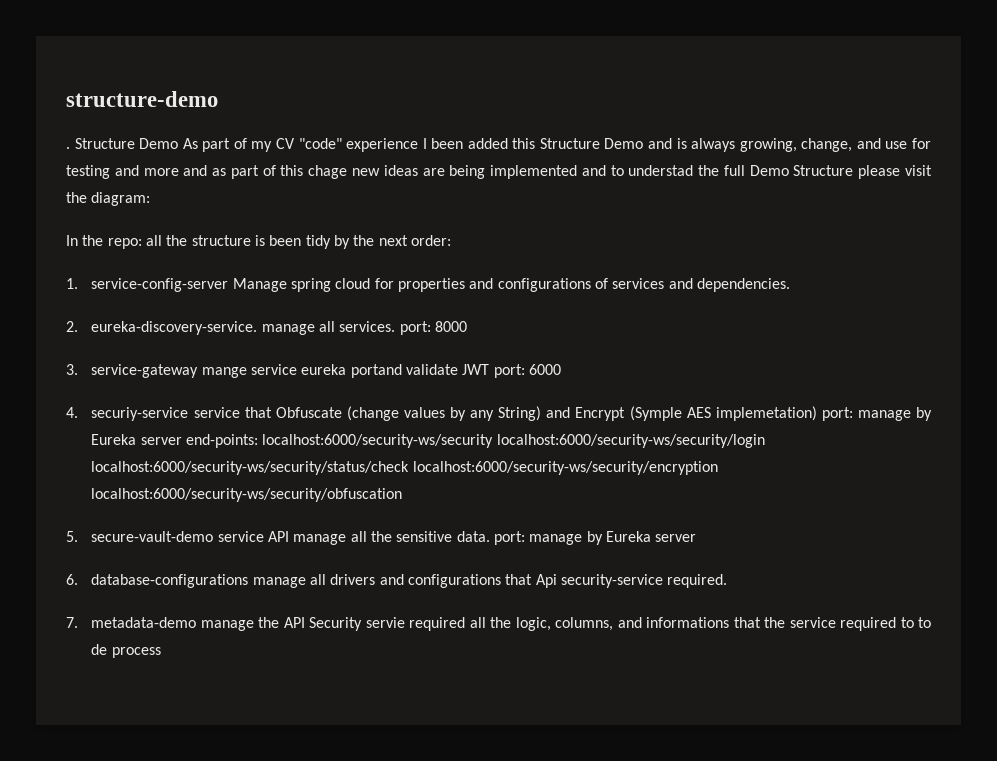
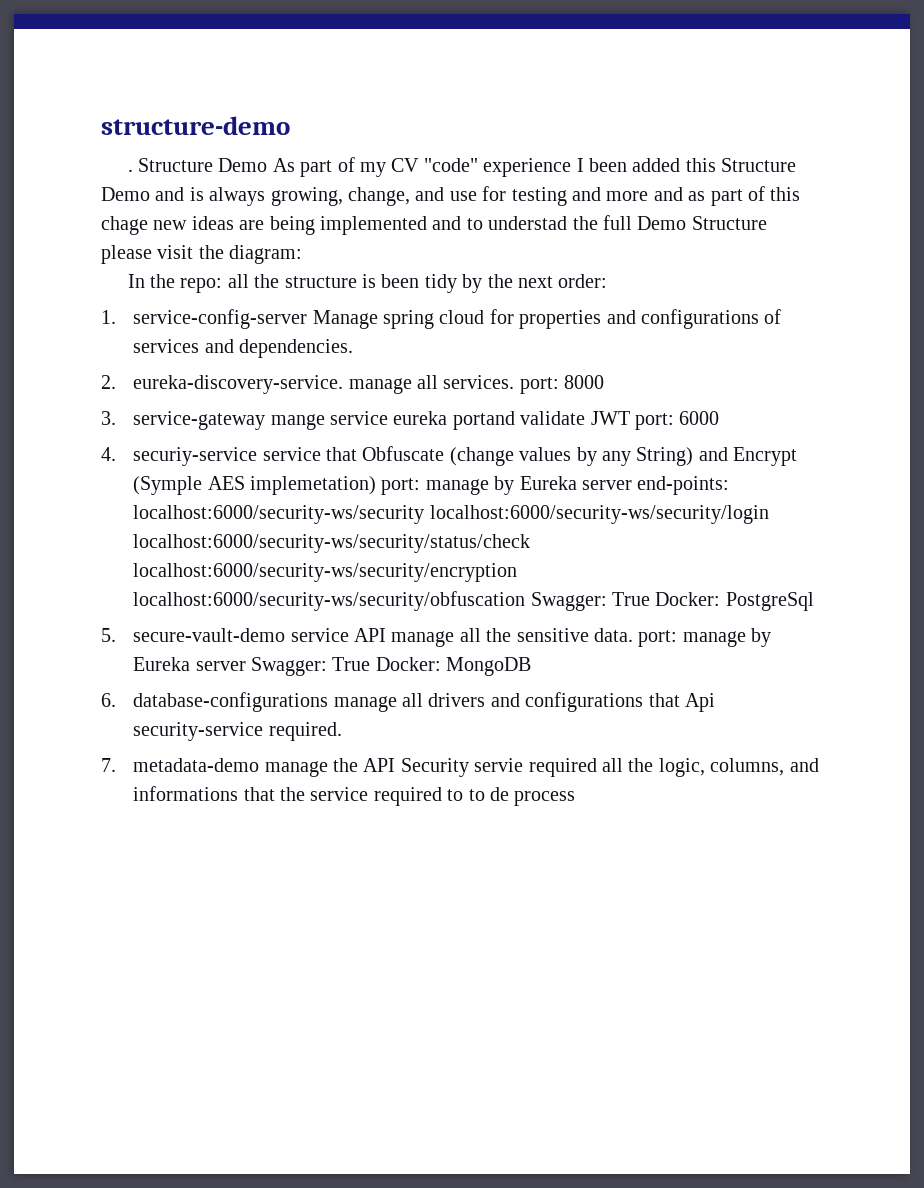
- 4. securiy-service service that Obfuscate (change values by any String) and Encrypt (Symple AES implemetation) port: manage by Eureka server end-points: localhost:6000/security-ws/security localhost:6000/security-ws/security/login localhost:6000/security-ws/security/status/check localhost:6000/security-ws/security/encryption localhost:6000/security-ws/security/obfuscation
+ 4. securiy-service service that Obfuscate (change values by any String) and Encrypt (Symple AES implemetation) port: manage by Eureka server end-points: localhost:6000/security-ws/security localhost:6000/security-ws/security/login localhost:6000/security-ws/security/status/check localhost:6000/security-ws/security/encryption localhost:6000/security-ws/security/obfuscation Swagger: True Docker: PostgreSql
- 5. secure-vault-demo service API manage all the sensitive data. port: manage by Eureka server
+ 5. secure-vault-demo service API manage all the sensitive data. port: manage by Eureka server Swagger: True Docker: MongoDB

